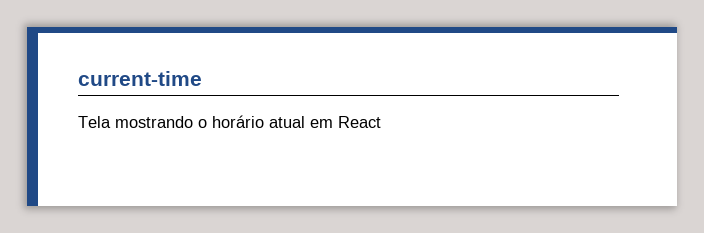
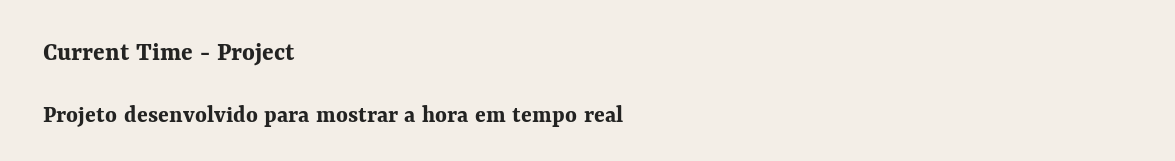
- current-time
- Tela mostrando o horário atual em React
+ Current Time - Project
+ Projeto desenvolvido para mostrar a hora em tempo real

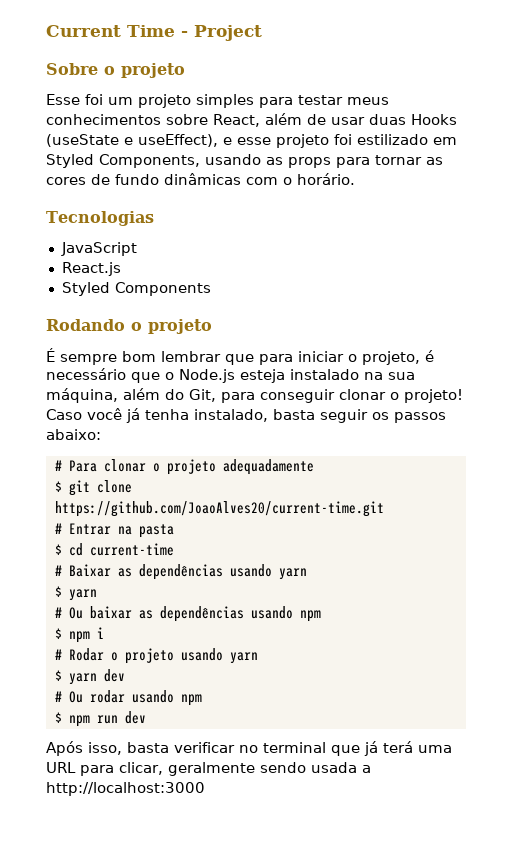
- Projeto desenvolvido para mostrar a hora em tempo real
+ Sobre o projeto
+ Esse foi um projeto simples para testar meus conhecimentos sobre React, além de usar duas Hooks (useState e useEffect), e esse projeto foi estilizado em Styled Components, usando as props para tornar as cores de fundo dinâmicas com o horário.
+ Tecnologias
+ JavaScript
+ React.js
+ Styled Components
+ Rodando o projeto
+ É sempre bom lembrar que para iniciar o projeto, é necessário que o Node.js esteja instalado na sua máquina, além do Git, para conseguir clonar o projeto! Caso você já tenha instalado, basta seguir os passos abaixo:
+ # Para clonar o projeto adequadamente
+ $ git clone https://github.com/JoaoAlves20/current-time.git
+ # Entrar na pasta
+ $ cd current-time
+ # Baixar as dependências usando yarn
+ $ yarn
+ # Ou baixar as dependências usando npm
+ $ npm i
+ # Rodar o projeto usando yarn
+ $ yarn dev
+ # Ou rodar usando npm
+ $ npm run dev
+ Após isso, basta verificar no terminal que já terá uma URL para clicar, geralmente sendo usada a http://localhost:3000

